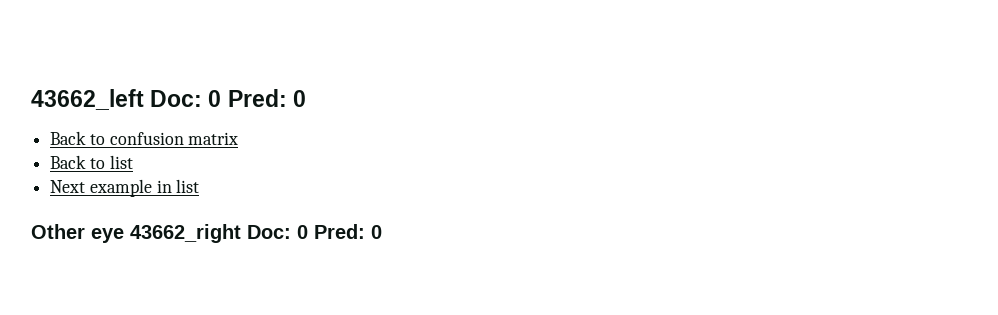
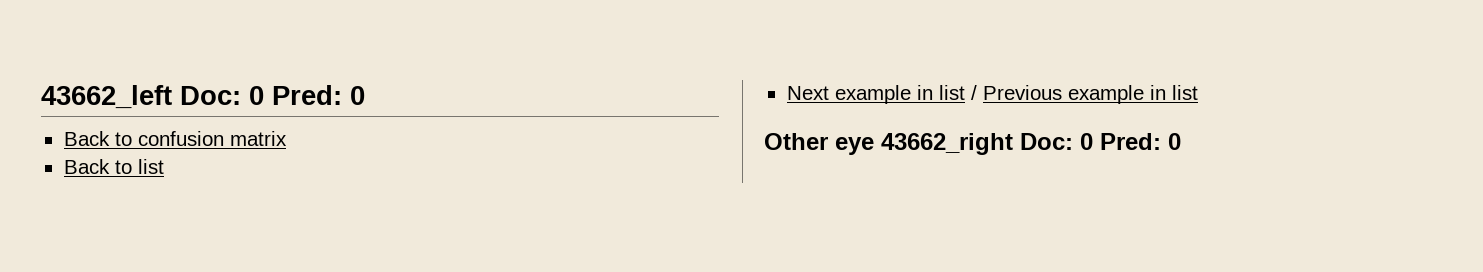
- Next example in list
+ Next example in list / Previous example in list

